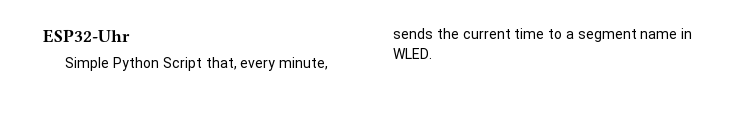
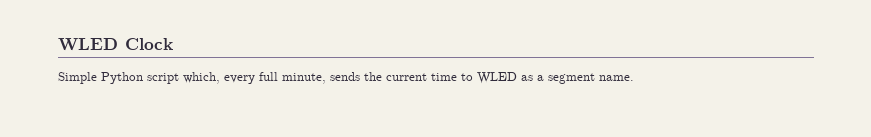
- ESP32-Uhr
+ WLED Clock
- Simple Python Script that, every minute, sends the current time to a segment name in WLED.
+ Simple Python script which, every full minute, sends the current time to WLED as a segment name.

